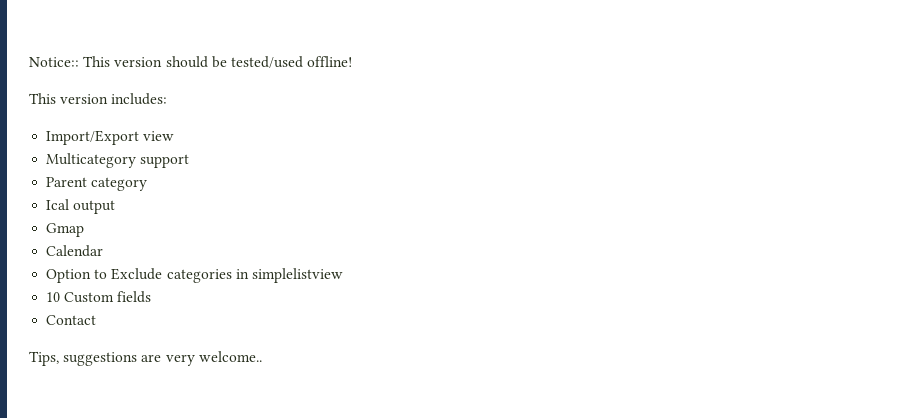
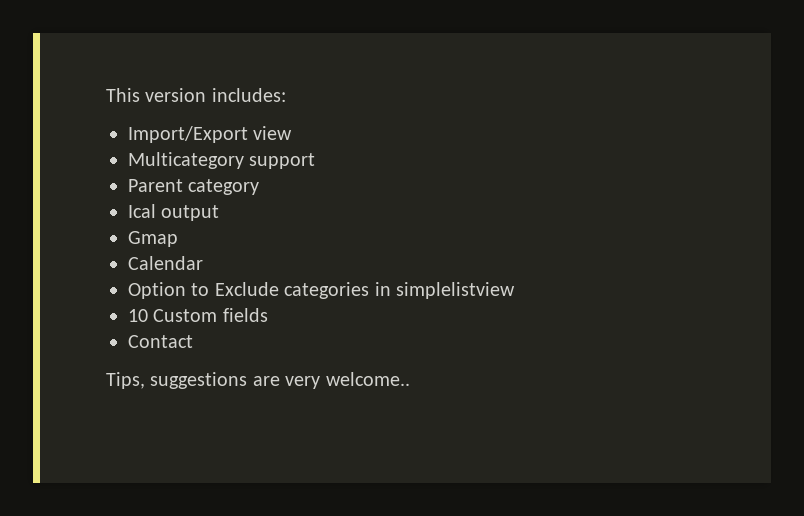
- Notice:: This version should be tested/used offline!

